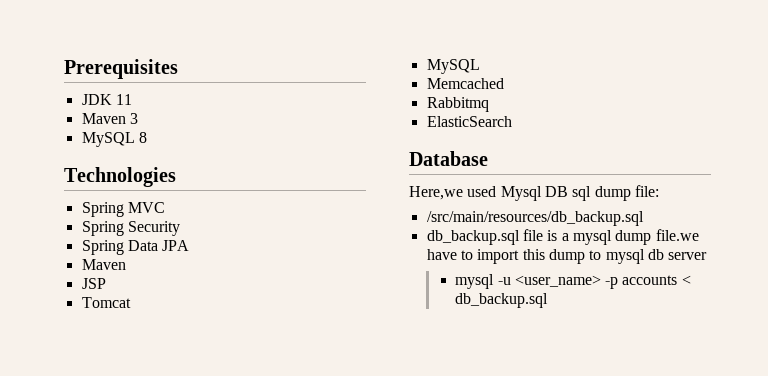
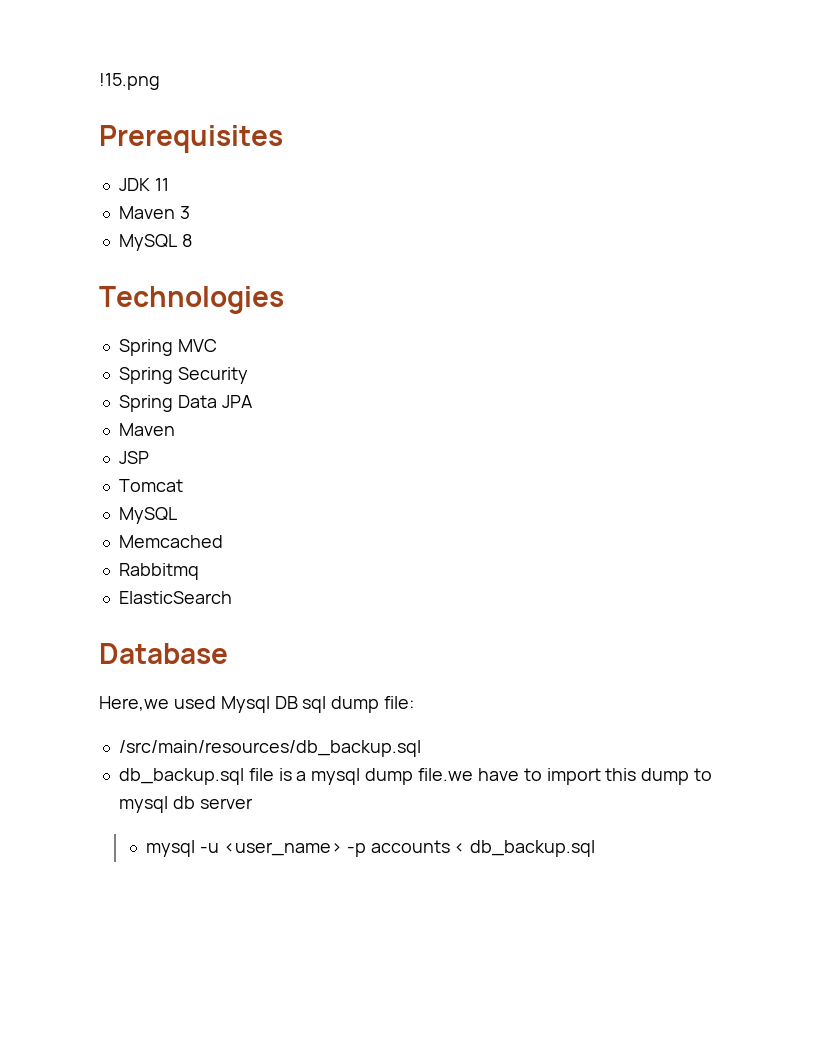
+ !15.png

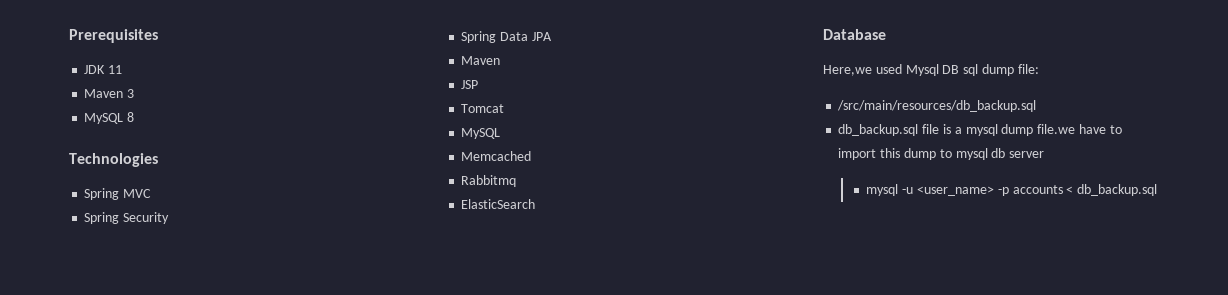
- !15.png

